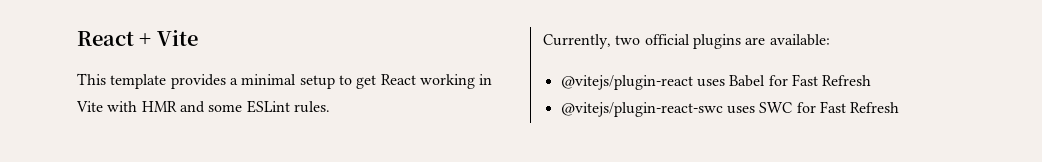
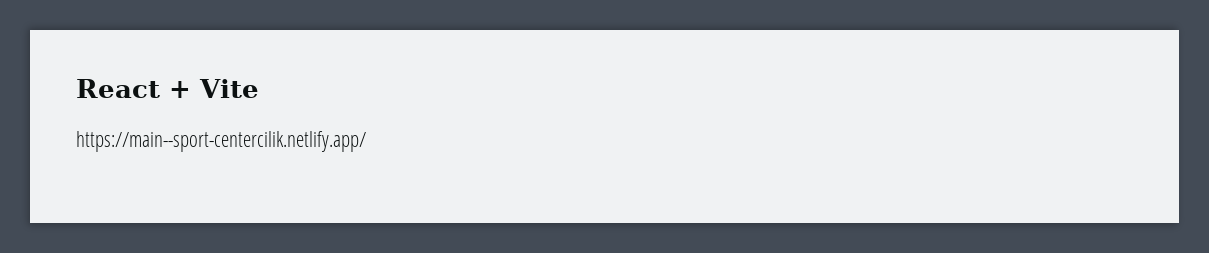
- This template provides a minimal setup to get React working in Vite with HMR and some ESLint rules.
- Currently, two official plugins are available:
- @vitejs/plugin-react uses Babel for Fast Refresh
- @vitejs/plugin-react-swc uses SWC for Fast Refresh
+ https://main--sport-centercilik.netlify.app/

